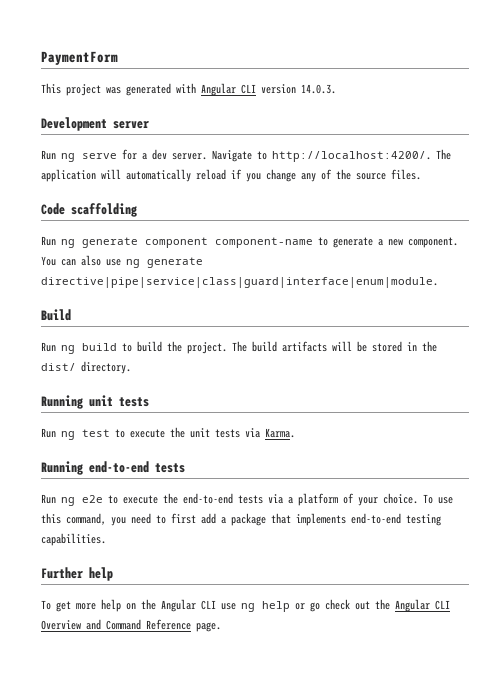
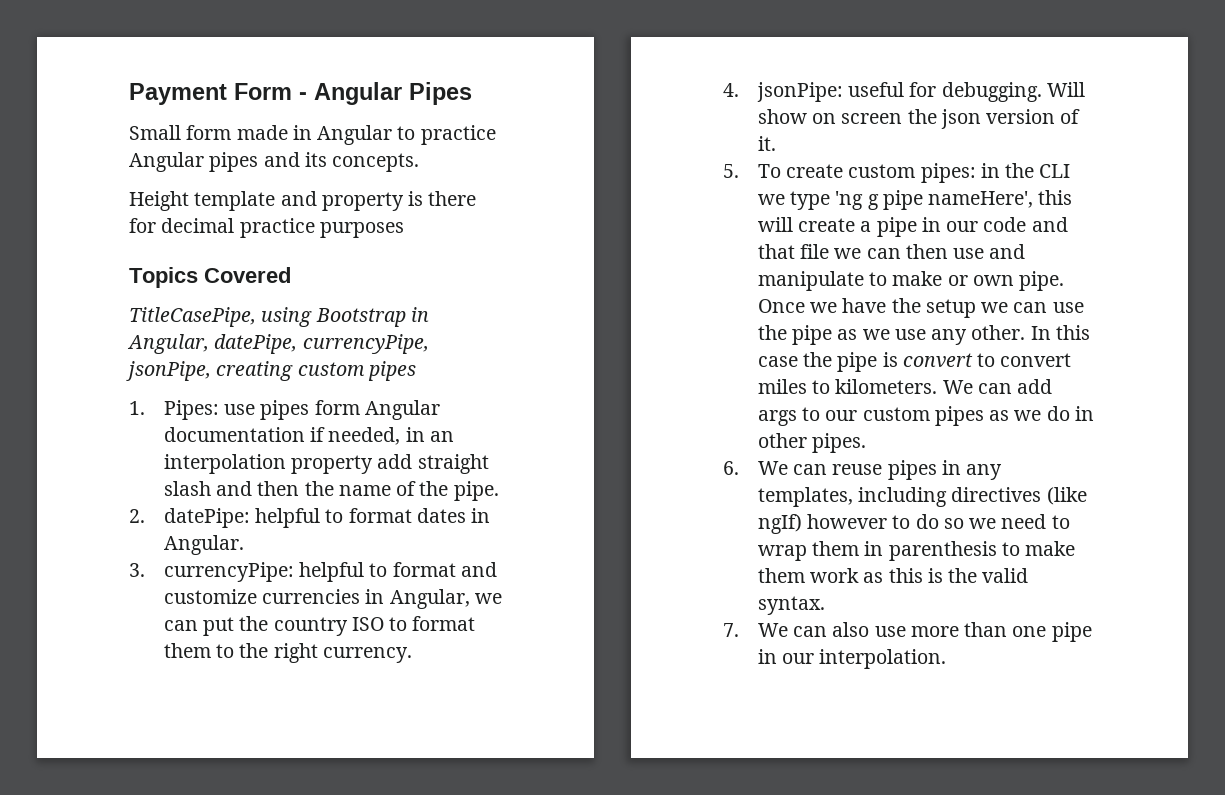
- PaymentForm
- This project was generated with Angular CLI version 14.0.3.
- Development server
- Run ng serve for a dev server. Navigate to http://localhost:4200/. The application will automatically reload if you change any of the source files.
- Code scaffolding
- Run ng generate component component-name to generate a new component. You can also use ng generate directive|pipe|service|class|guard|interface|enum|module.
- Build
- Run ng build to build the project. The build artifacts will be stored in the dist/ directory.
- Running unit tests
- Run ng test to execute the unit tests via Karma.
- Running end-to-end tests
- Run ng e2e to execute the end-to-end tests via a platform of your choice. To use this command, you need to first add a package that implements end-to-end testing capabilities.
- Further help
- To get more help on the Angular CLI use ng help or go check out the Angular CLI Overview and Command Reference page.
+ Payment Form - Angular Pipes
+ Small form made in Angular to practice Angular pipes and its concepts.
+ Height template and property is there for decimal practice purposes
+ Topics Covered
+ TitleCasePipe, using Bootstrap in Angular, datePipe, currencyPipe, jsonPipe, creating custom pipes
+ 1. Pipes: use pipes form Angular documentation if needed, in an interpolation property add straight slash and then the name of the pipe.
+ 2. datePipe: helpful to format dates in Angular.
+ 3. currencyPipe: helpful to format and customize currencies in Angular, we can put the country ISO to format them to the right currency.
+ 4. jsonPipe: useful for debugging. Will show on screen the json version of it.
+ 5. To create custom pipes: in the CLI we type 'ng g pipe nameHere', this will create a pipe in our code and that file we can then use and manipulate to make or own pipe. Once we have the setup we can use the pipe as we use any other. In this case the pipe is convert to convert miles to kilometers. We can add args to our custom pipes as we do in other pipes.
+ 6. We can reuse pipes in any templates, including directives (like ngIf) however to do so we need to wrap them in parenthesis to make them work as this is the valid syntax.
+ 7. We can also use more than one pipe in our interpolation.

